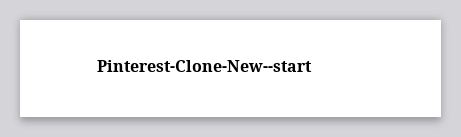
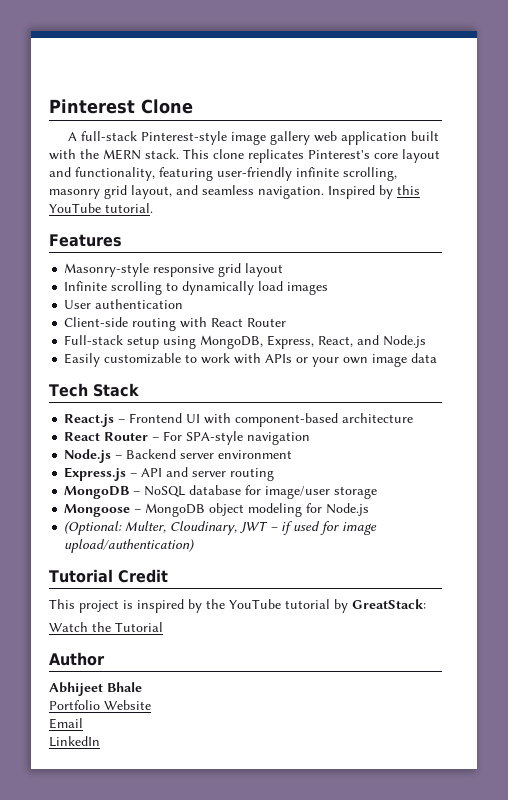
- Pinterest-Clone-New--start
+ Pinterest Clone
+ A full-stack Pinterest-style image gallery web application built with the MERN stack. This clone replicates Pinterest's core layout and functionality, featuring user-friendly infinite scrolling, masonry grid layout, and seamless navigation. Inspired by this YouTube tutorial.
+ Features
+ Masonry-style responsive grid layout
+ Infinite scrolling to dynamically load images
+ User authentication
+ Client-side routing with React Router
+ Full-stack setup using MongoDB, Express, React, and Node.js
+ Easily customizable to work with APIs or your own image data
+ Tech Stack
+ React.js – Frontend UI with component-based architecture
+ React Router – For SPA-style navigation
+ Node.js – Backend server environment
+ Express.js – API and server routing
+ MongoDB – NoSQL database for image/user storage
+ Mongoose – MongoDB object modeling for Node.js
+ (Optional: Multer, Cloudinary, JWT – if used for image upload/authentication)
+ Tutorial Credit
+ This project is inspired by the YouTube tutorial by GreatStack:
+ Watch the Tutorial
+ Author
+ Abhijeet Bhale
+ Portfolio Website
+ Email
+ LinkedIn

